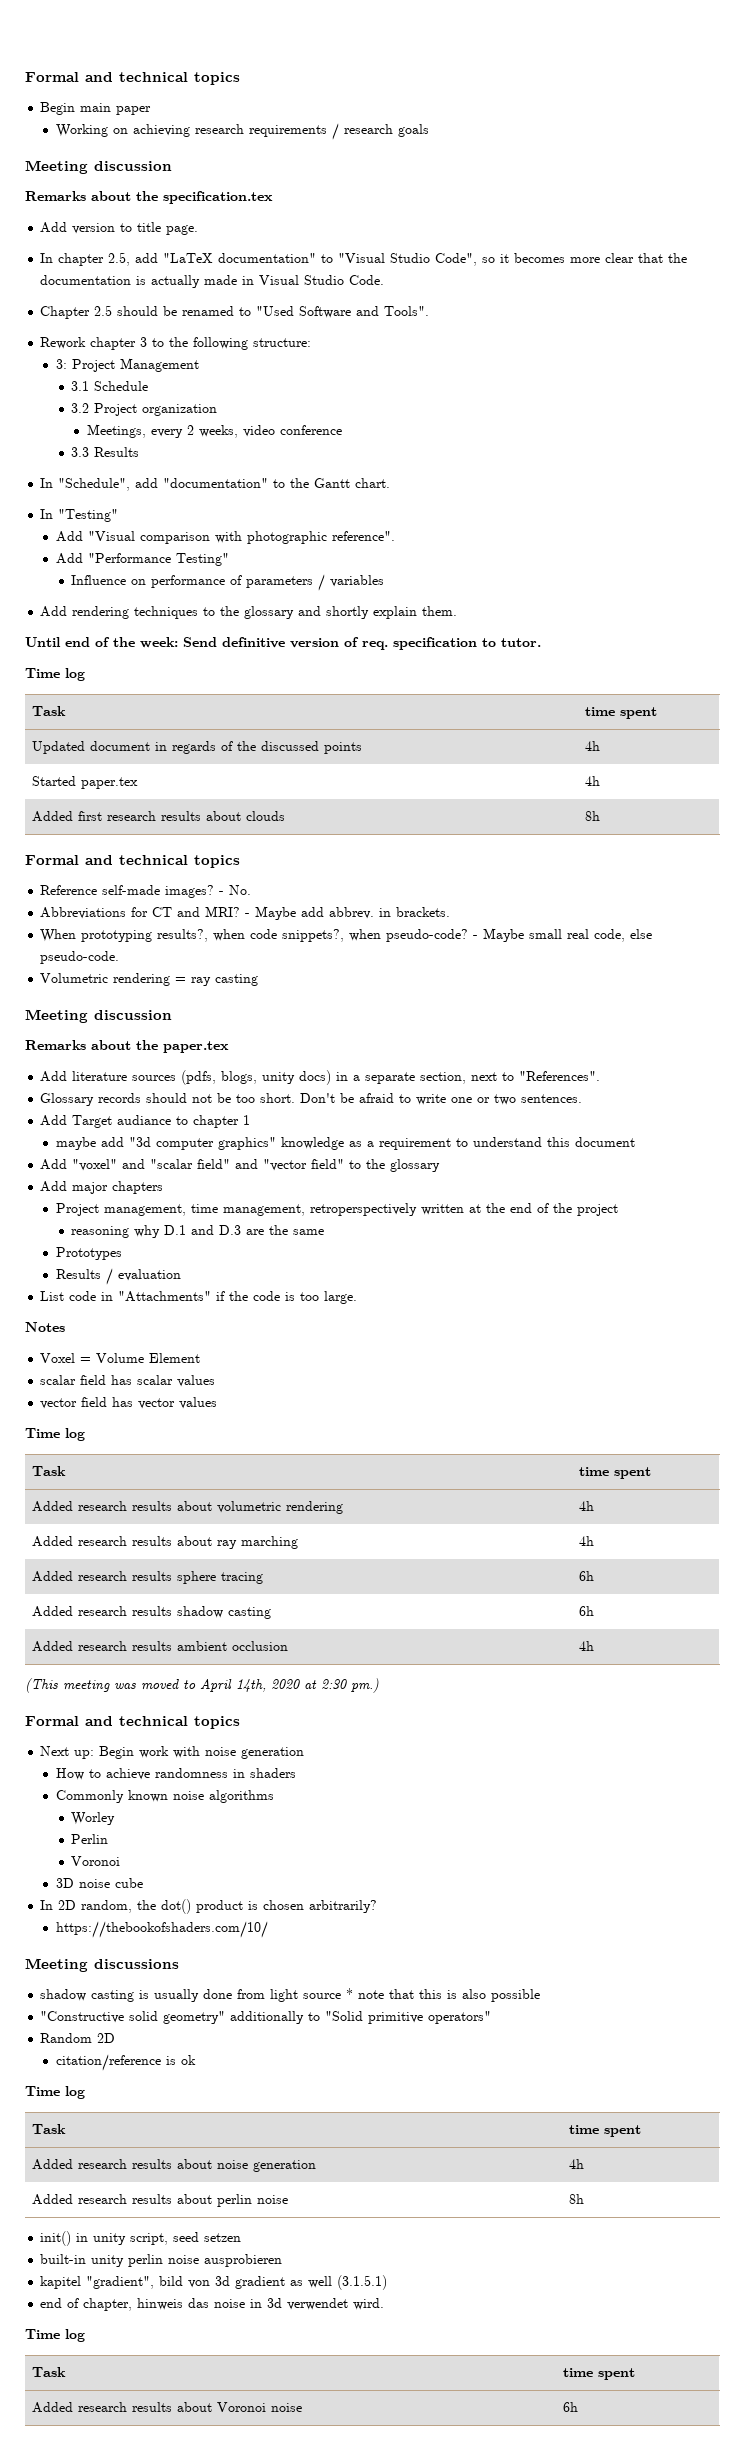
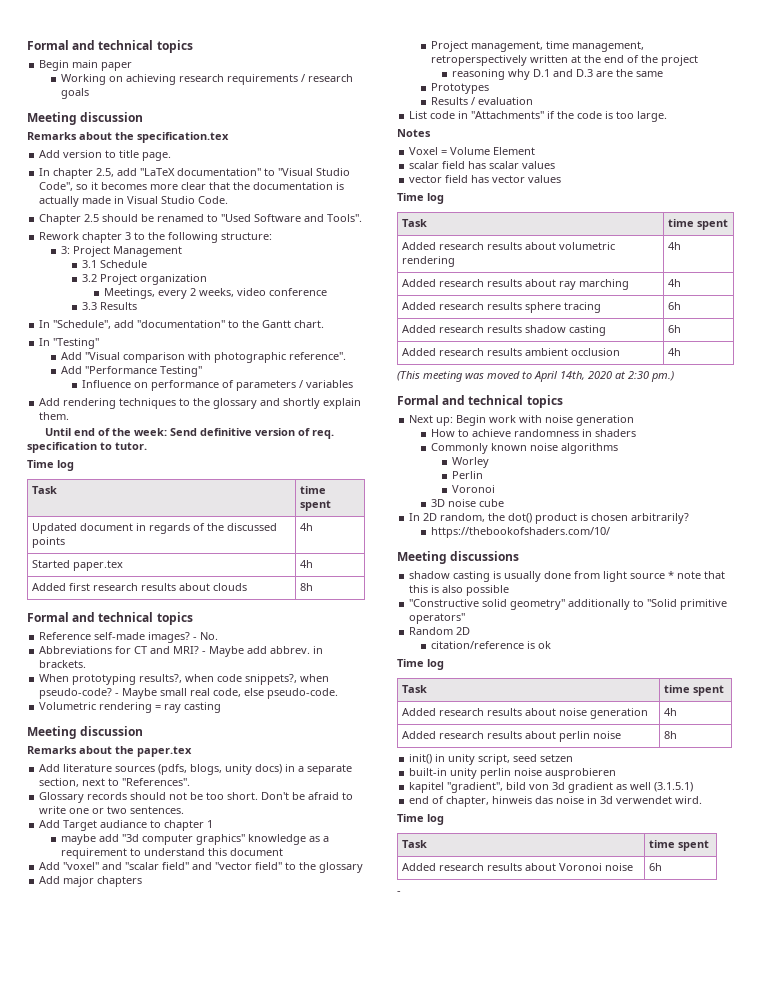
  Added research results about Voronoi noise | 6h
+ -

